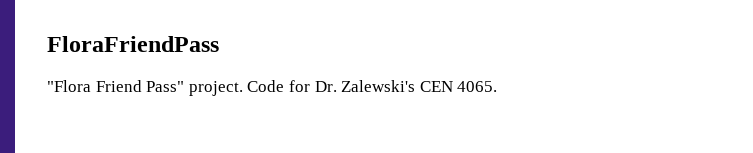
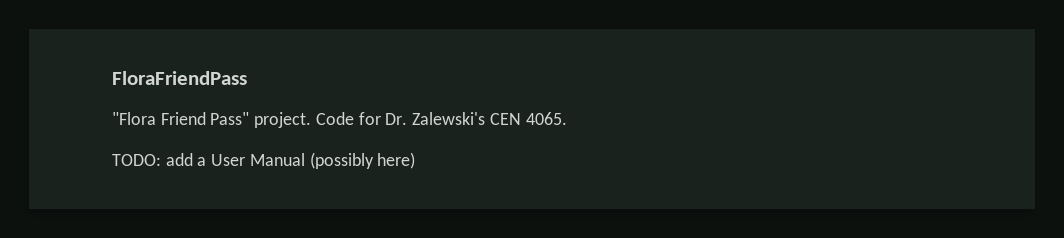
+ TODO: add a User Manual (possibly here)

